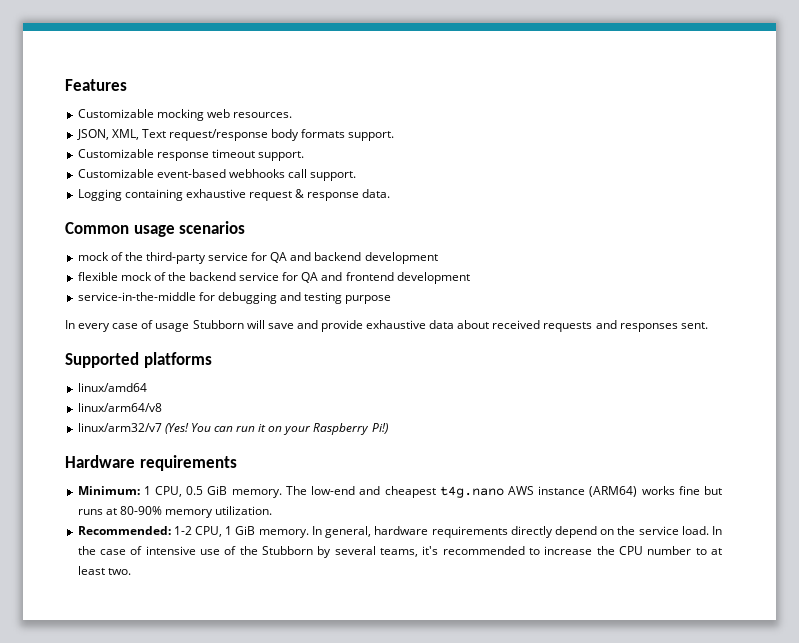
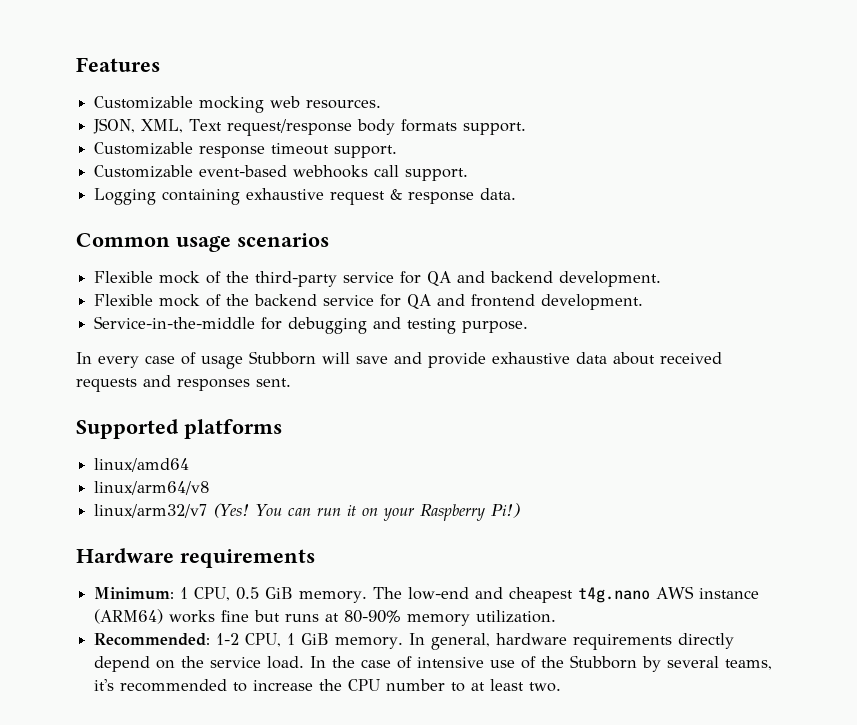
- mock of the third-party service for QA and backend development
- flexible mock of the backend service for QA and frontend development
- service-in-the-middle for debugging and testing purpose
+ Flexible mock of the third-party service for QA and backend development.
+ Flexible mock of the backend service for QA and frontend development.
+ Service-in-the-middle for debugging and testing purpose.

